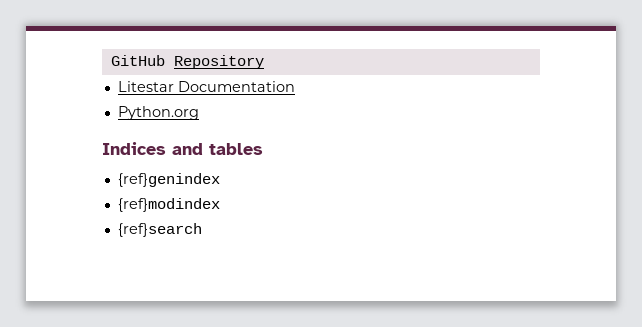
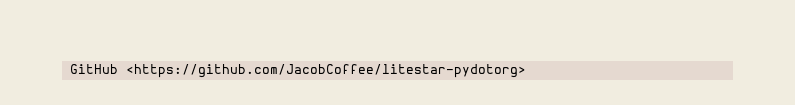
- GitHub Repository
- Litestar Documentation
- Python.org
- Indices and tables
- {ref}genindex
- {ref}modindex
- {ref}search
+ GitHub <https://github.com/JacobCoffee/litestar-pydotorg>

